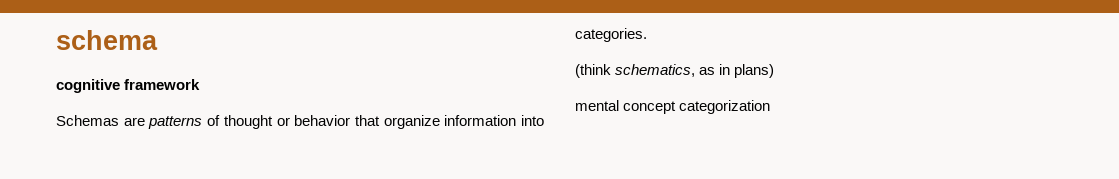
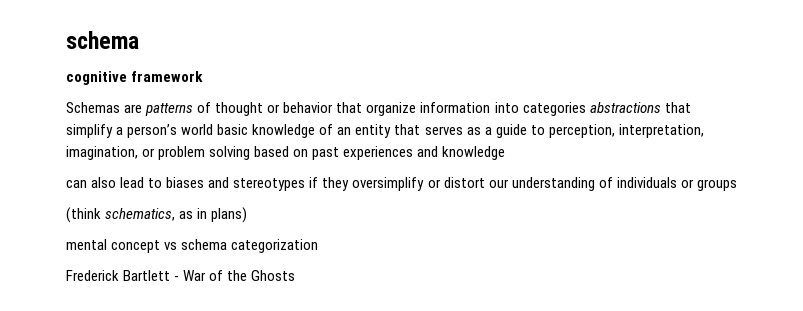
- Schemas are patterns of thought or behavior that organize information into categories.
+ Schemas are patterns of thought or behavior that organize information into categories abstractions that simplify a person’s world basic knowledge of an entity that serves as a guide to perception, interpretation, imagination, or problem solving based on past experiences and knowledge
+ can also lead to biases and stereotypes if they oversimplify or distort our understanding of individuals or groups
- mental concept categorization
+ mental concept vs schema categorization
+ Frederick Bartlett - War of the Ghosts

